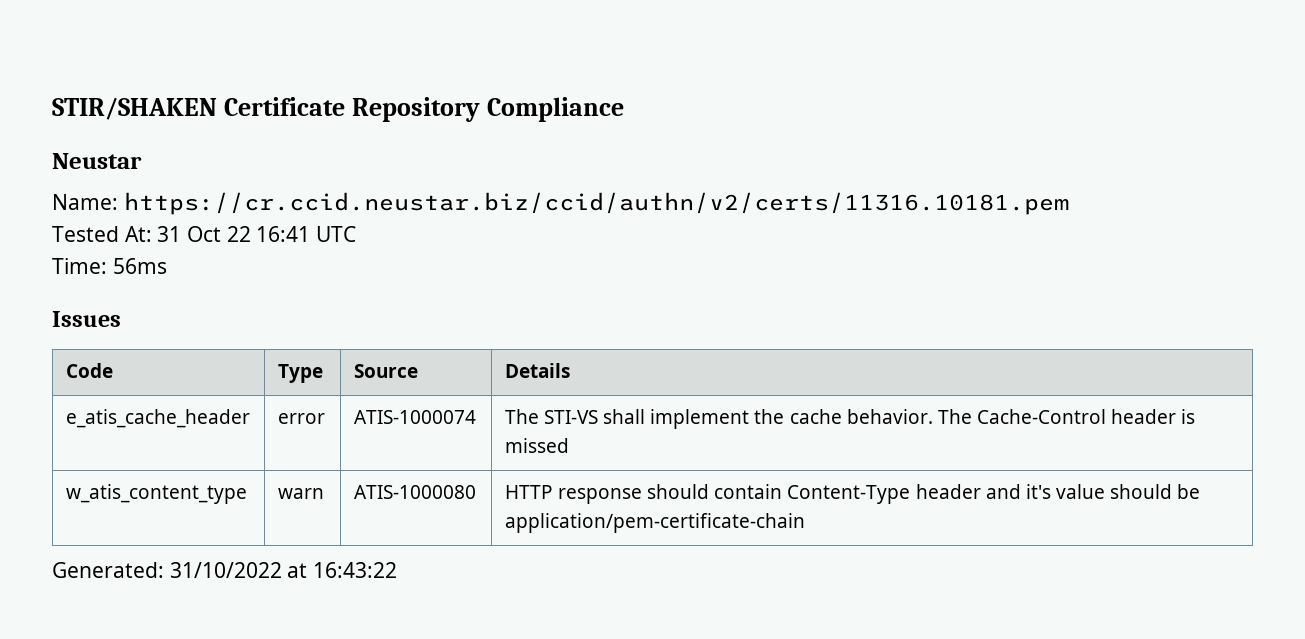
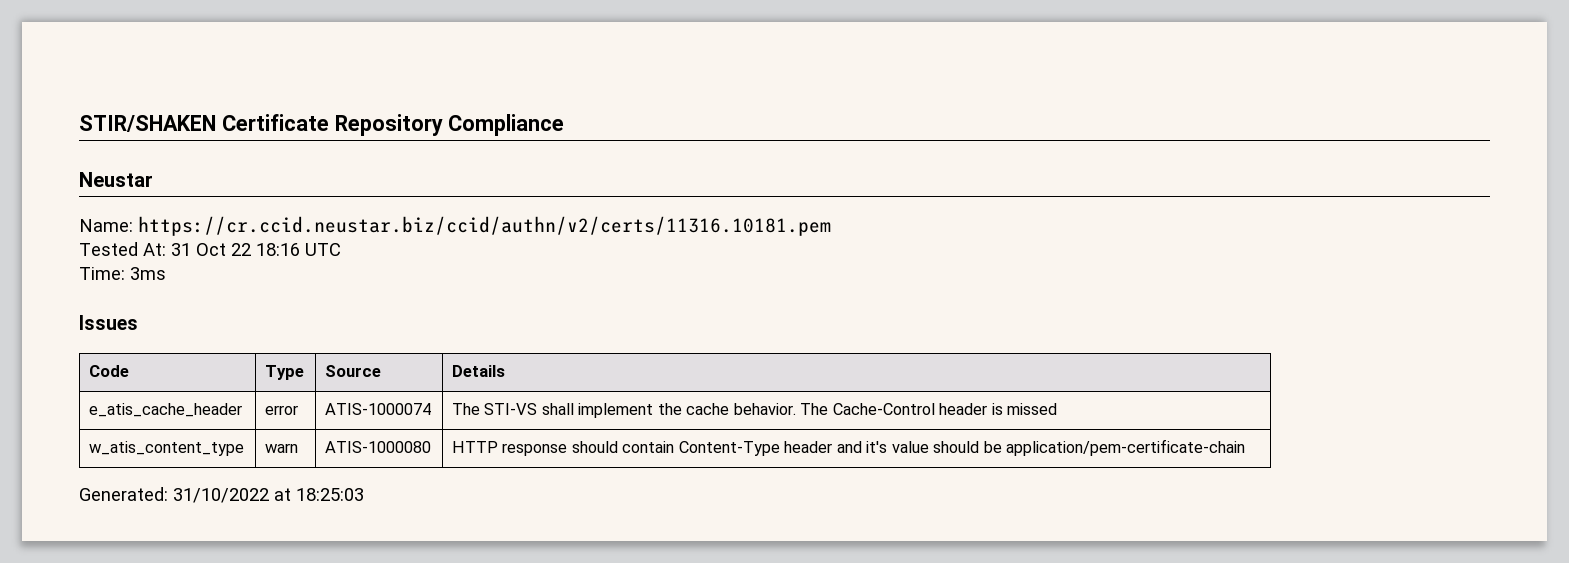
- Tested At: 31 Oct 22 16:41 UTC
+ Tested At: 31 Oct 22 18:16 UTC
- Time: 56ms
+ Time: 3ms
- Generated: 31/10/2022 at 16:43:22
+ Generated: 31/10/2022 at 18:25:03

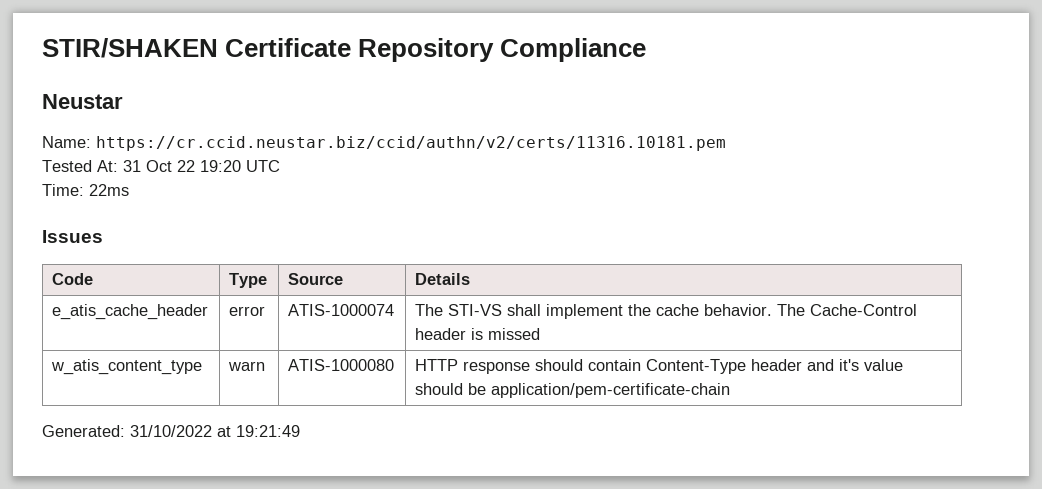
- Tested At: 31 Oct 22 18:16 UTC
+ Tested At: 31 Oct 22 19:20 UTC
- Time: 3ms
+ Time: 22ms
- Generated: 31/10/2022 at 18:25:03
+ Generated: 31/10/2022 at 19:21:49

